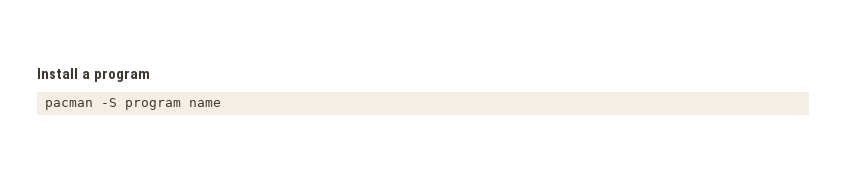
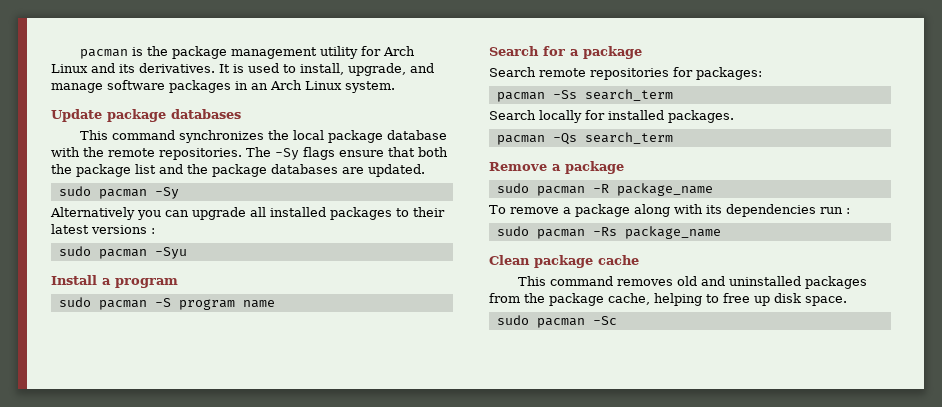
+ pacman is the package management utility for Arch Linux and its derivatives. It is used to install, upgrade, and manage software packages in an Arch Linux system.
+ Update package databases
+ This command synchronizes the local package database with the remote repositories. The -Sy flags ensure that both the package list and the package databases are updated.
+ sudo pacman -Sy
+ Alternatively you can upgrade all installed packages to their latest versions :
+ sudo pacman -Syu
- pacman -S program name
+ sudo pacman -S program name
+ Search for a package
+ Search remote repositories for packages:
+ pacman -Ss search_term
+ Search locally for installed packages.
+ pacman -Qs search_term
+ Remove a package
+ sudo pacman -R package_name
+ To remove a package along with its dependencies run :
+ sudo pacman -Rs package_name
+ Clean package cache
+ This command removes old and uninstalled packages from the package cache, helping to free up disk space.
+ sudo pacman -Sc

